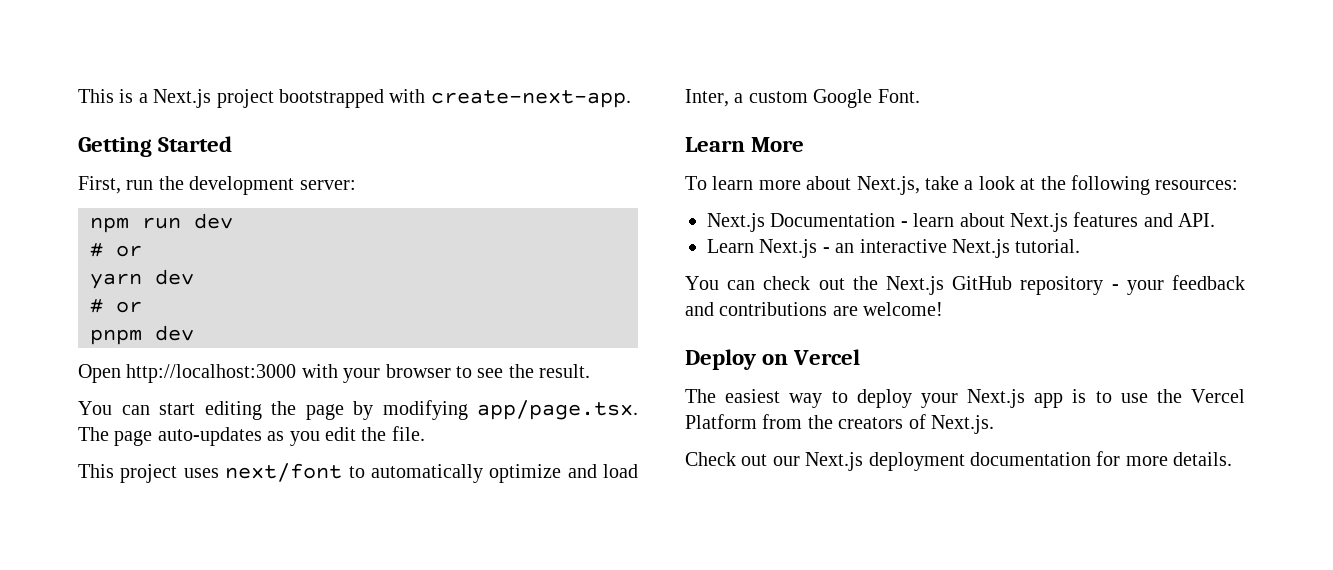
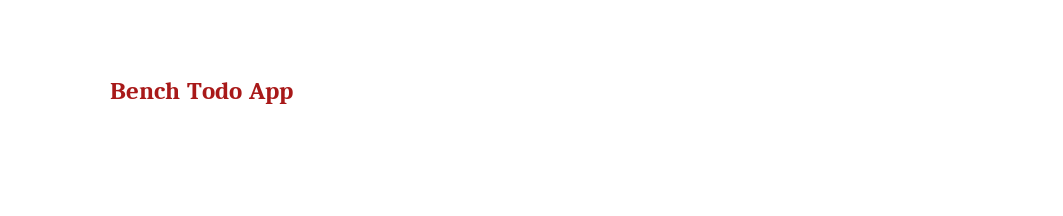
- This is a Next.js project bootstrapped with create-next-app.
- Getting Started
- First, run the development server:
- npm run dev
- # or
- yarn dev
- # or
- pnpm dev
- Open http://localhost:3000 with your browser to see the result.
- You can start editing the page by modifying app/page.tsx. The page auto-updates as you edit the file.
- This project uses next/font to automatically optimize and load Inter, a custom Google Font.
- Learn More
- To learn more about Next.js, take a look at the following resources:
- Next.js Documentation - learn about Next.js features and API.
- Learn Next.js - an interactive Next.js tutorial.
- You can check out the Next.js GitHub repository - your feedback and contributions are welcome!
- Deploy on Vercel
- The easiest way to deploy your Next.js app is to use the Vercel Platform from the creators of Next.js.
- Check out our Next.js deployment documentation for more details.
+ Bench Todo App

